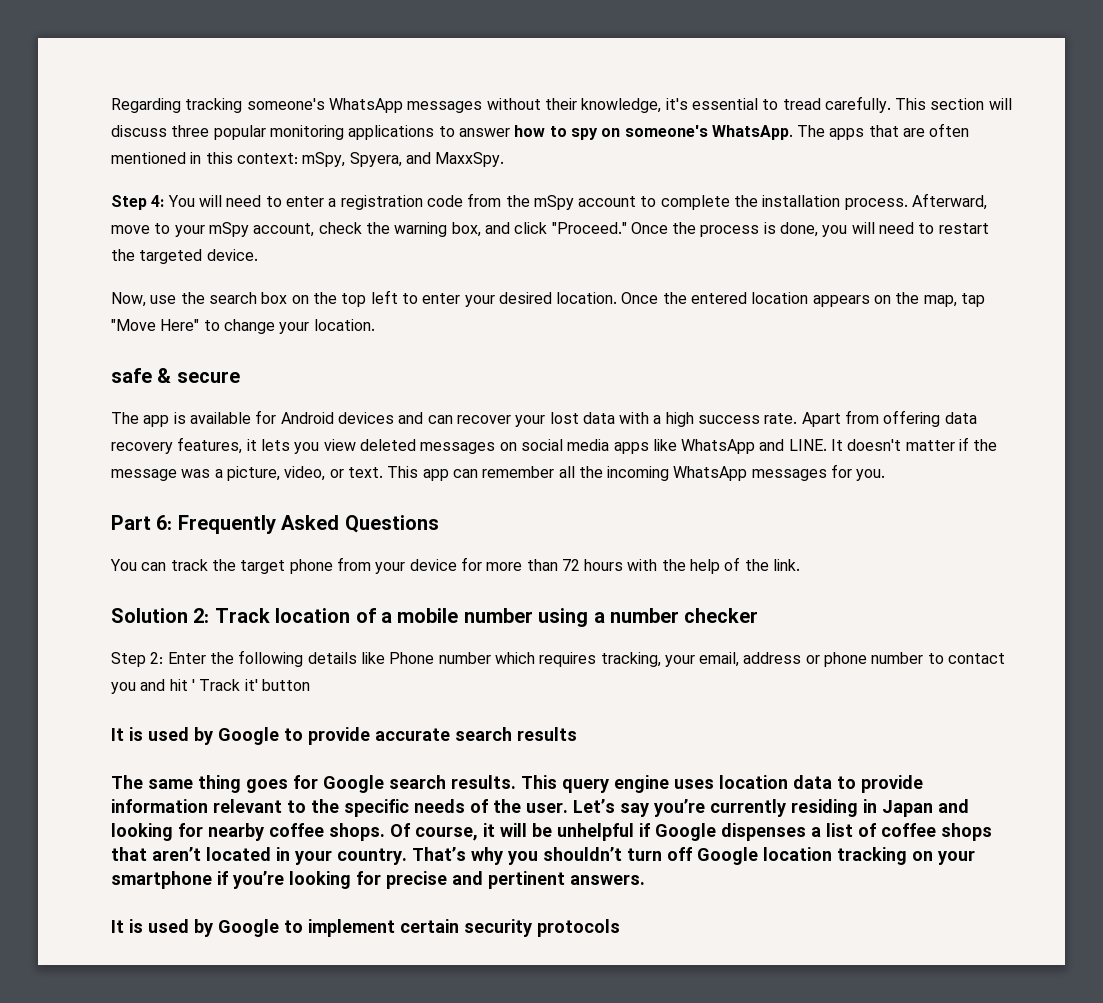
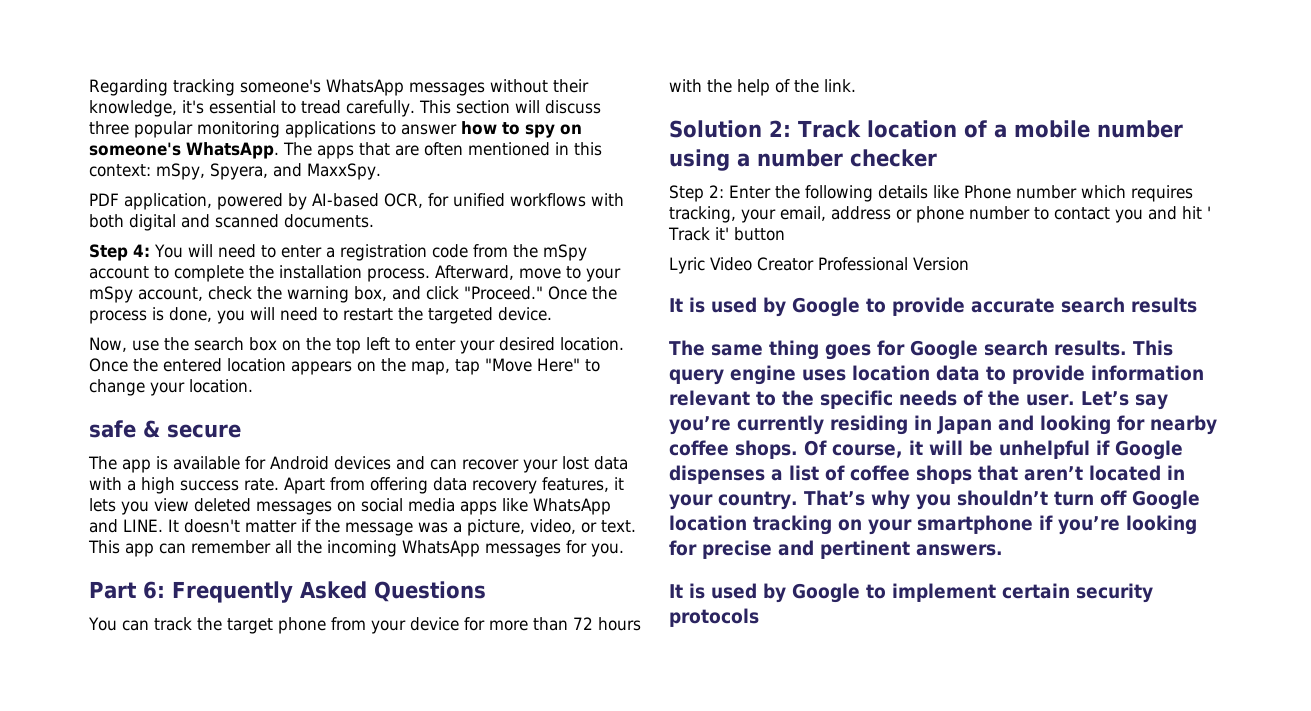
+ PDF application, powered by AI-based OCR, for unified workflows with both digital and scanned documents.
+ Lyric Video Creator Professional Version

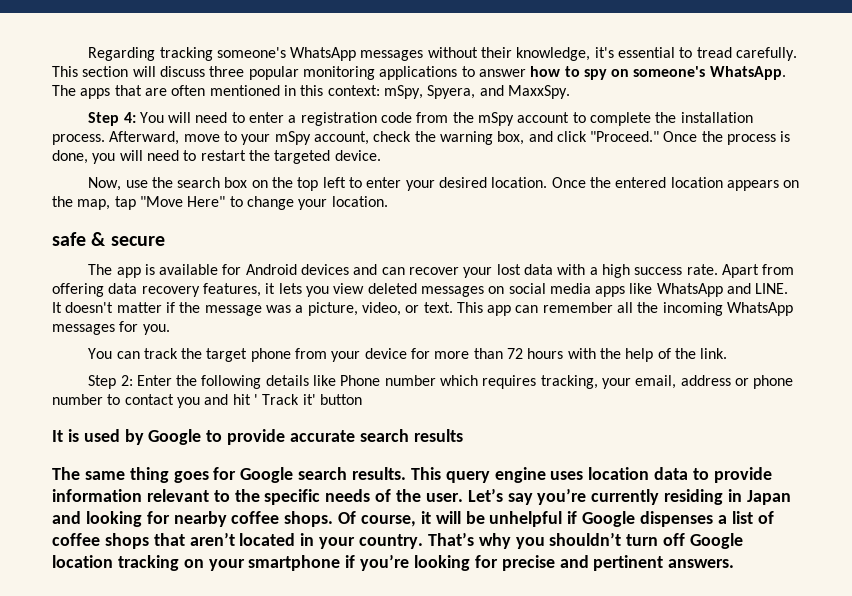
- PDF application, powered by AI-based OCR, for unified workflows with both digital and scanned documents.
- Part 6: Frequently Asked Questions
- Solution 2: Track location of a mobile number using a number checker
- Lyric Video Creator Professional Version
- It is used by Google to implement certain security protocols

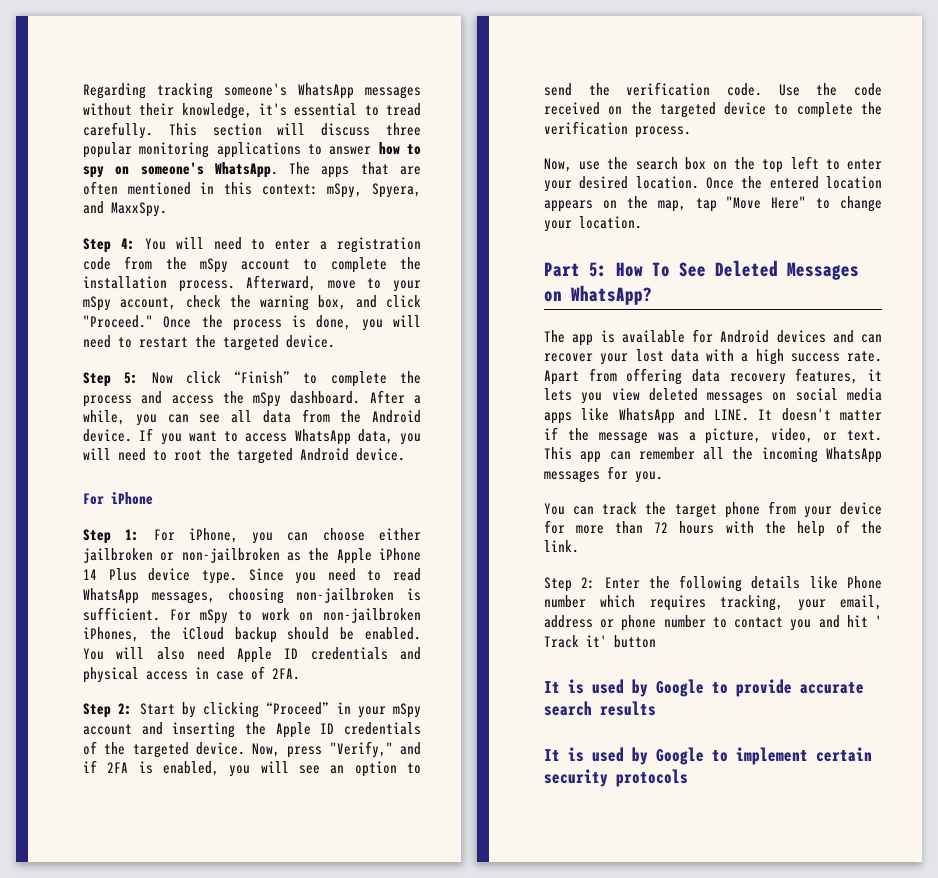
+ Step 5: Now click “Finish” to complete the process and access the mSpy dashboard. After a while, you can see all data from the Android device. If you want to access WhatsApp data, you will need to root the targeted Android device.
+ For iPhone
+ Step 1: For iPhone, you can choose either jailbroken or non-jailbroken as the Apple iPhone 14 Plus device type. Since you need to read WhatsApp messages, choosing non-jailbroken is sufficient. For mSpy to work on non-jailbroken iPhones, the iCloud backup should be enabled. You will also need Apple ID credentials and physical access in case of 2FA.
+ Step 2: Start by clicking “Proceed” in your mSpy account and inserting the Apple ID credentials of the targeted device. Now, press "Verify," and if 2FA is enabled, you will see an option to send the verification code. Use the code received on the targeted device to complete the verification process.
- safe & secure
+ Part 5: How To See Deleted Messages on WhatsApp?
- The same thing goes for Google search results. This query engine uses location data to provide information relevant to the specific needs of the user. Let’s say you’re currently residing in Japan and looking for nearby coffee shops. Of course, it will be unhelpful if Google dispenses a list of coffee shops that aren’t located in your country. That’s why you shouldn’t turn off Google location tracking on your smartphone if you’re looking for precise and pertinent answers.
+ It is used by Google to implement certain security protocols

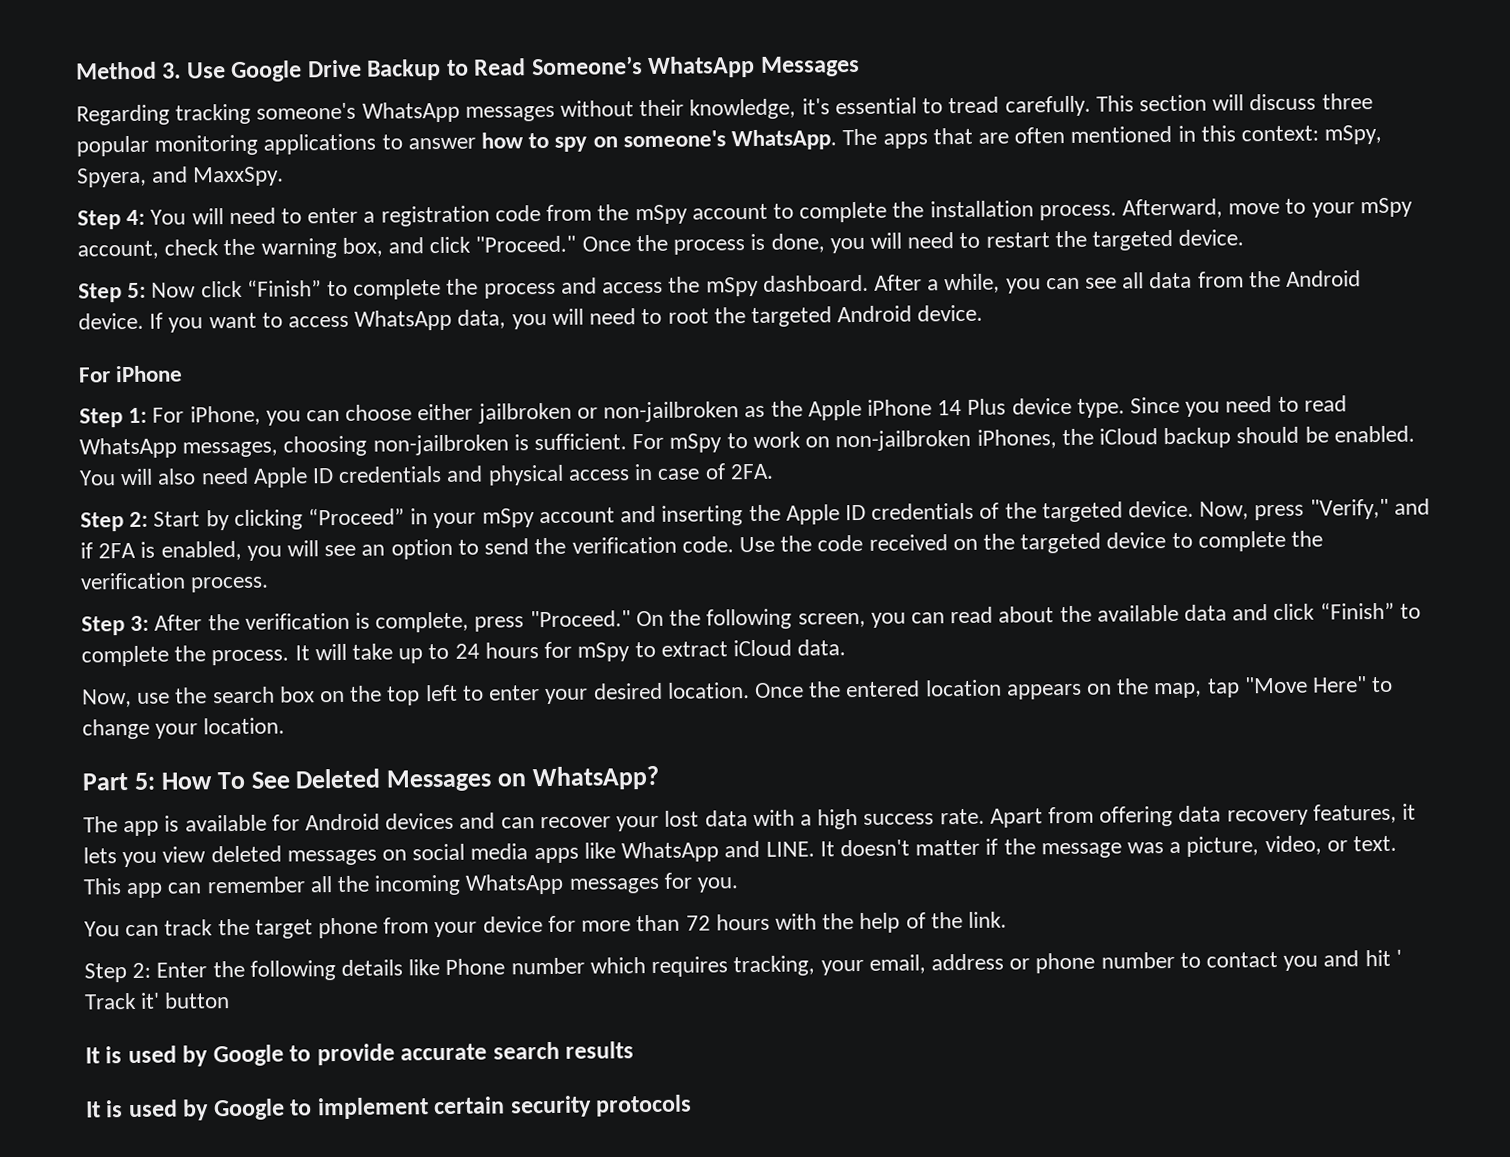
+ Method 3. Use Google Drive Backup to Read Someone’s WhatsApp Messages
+ Step 3: After the verification is complete, press "Proceed." On the following screen, you can read about the available data and click “Finish” to complete the process. It will take up to 24 hours for mSpy to extract iCloud data.

